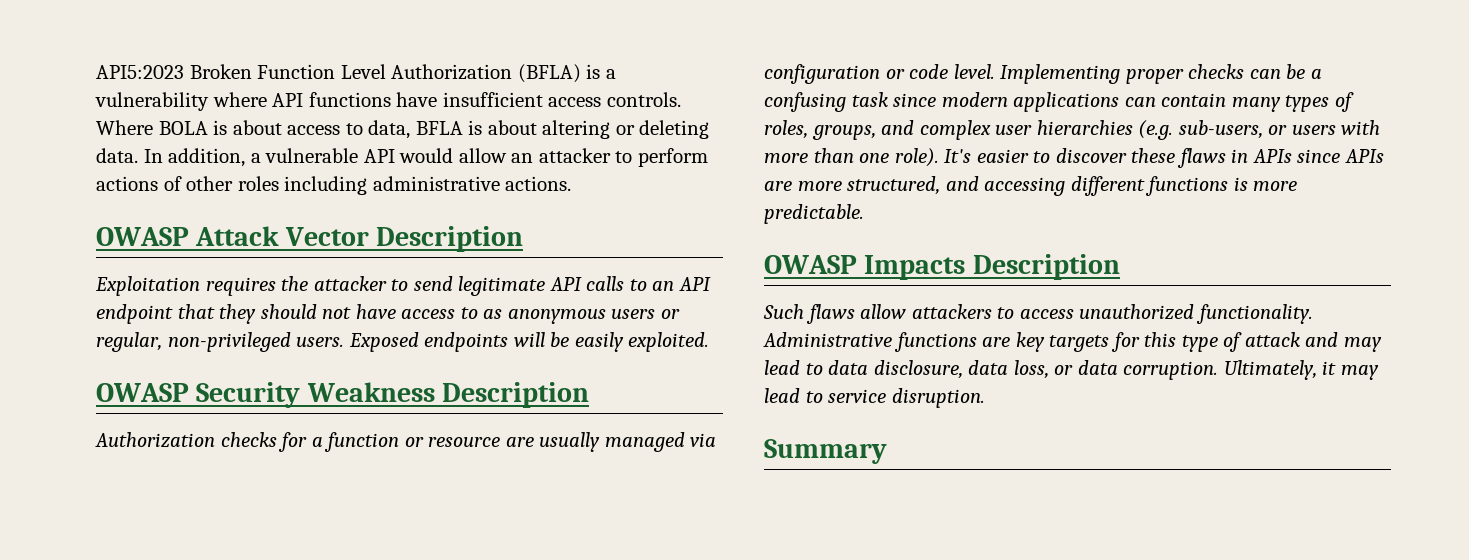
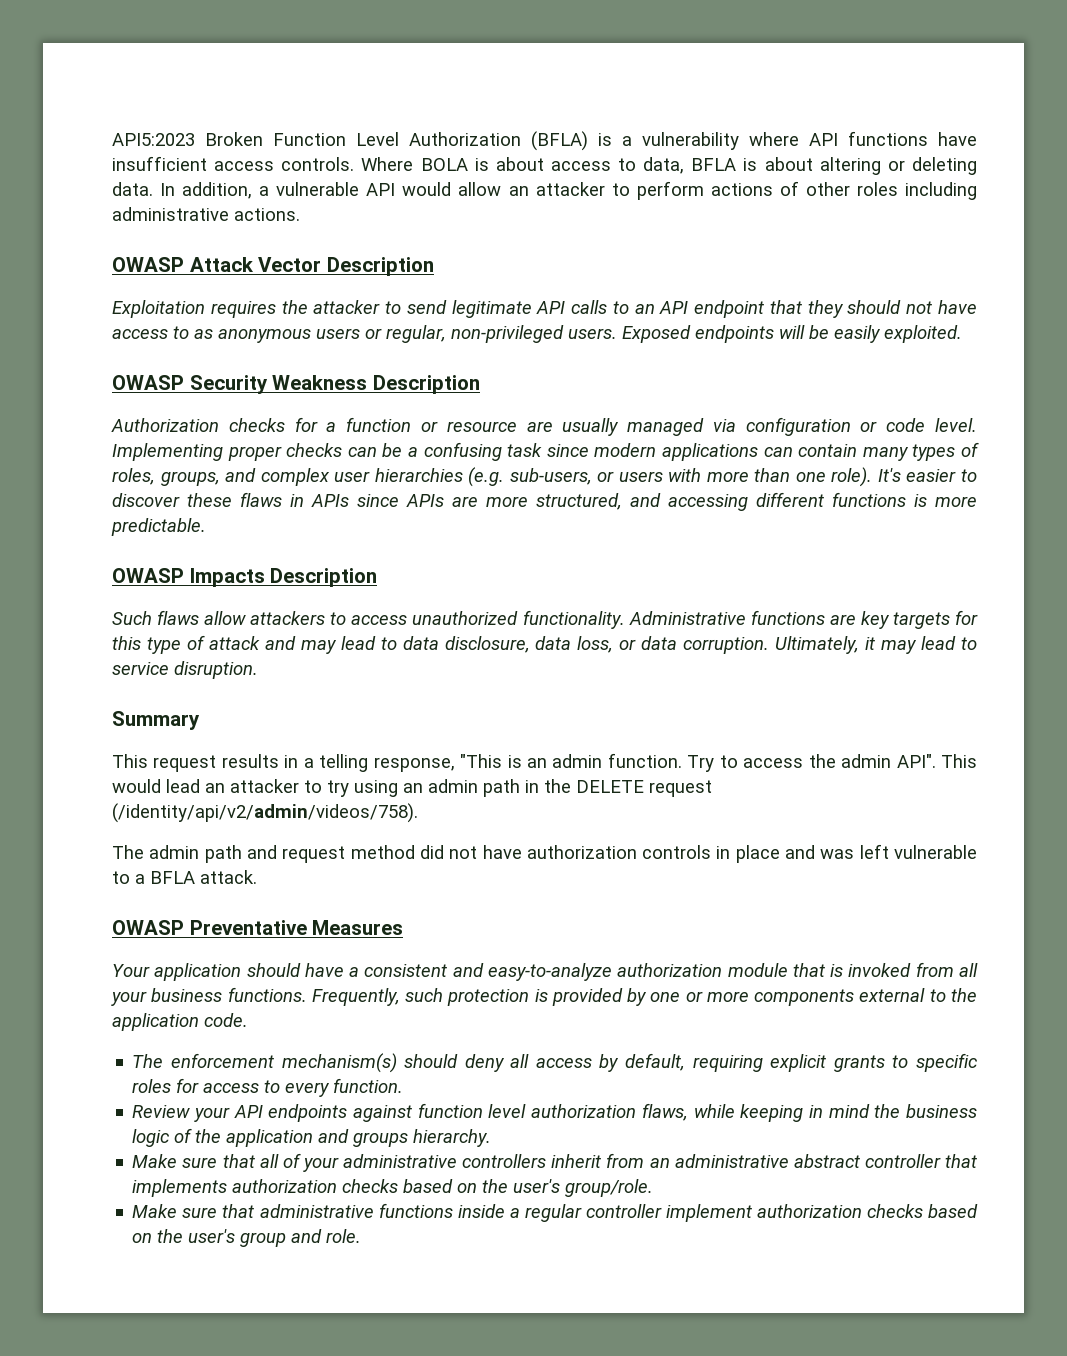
+ This request results in a telling response, "This is an admin function. Try to access the admin API". This would lead an attacker to try using an admin path in the DELETE request (/identity/api/v2/admin/videos/758).
+ The admin path and request method did not have authorization controls in place and was left vulnerable to a BFLA attack.
+ OWASP Preventative Measures
+ Your application should have a consistent and easy-to-analyze authorization module that is invoked from all your business functions. Frequently, such protection is provided by one or more components external to the application code.
+ The enforcement mechanism(s) should deny all access by default, requiring explicit grants to specific roles for access to every function.
+ Review your API endpoints against function level authorization flaws, while keeping in mind the business logic of the application and groups hierarchy.
+ Make sure that all of your administrative controllers inherit from an administrative abstract controller that implements authorization checks based on the user's group/role.
+ Make sure that administrative functions inside a regular controller implement authorization checks based on the user's group and role.

